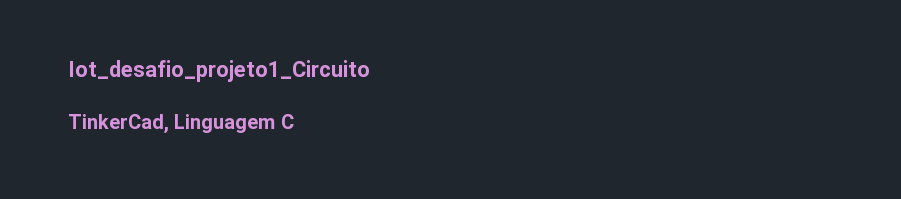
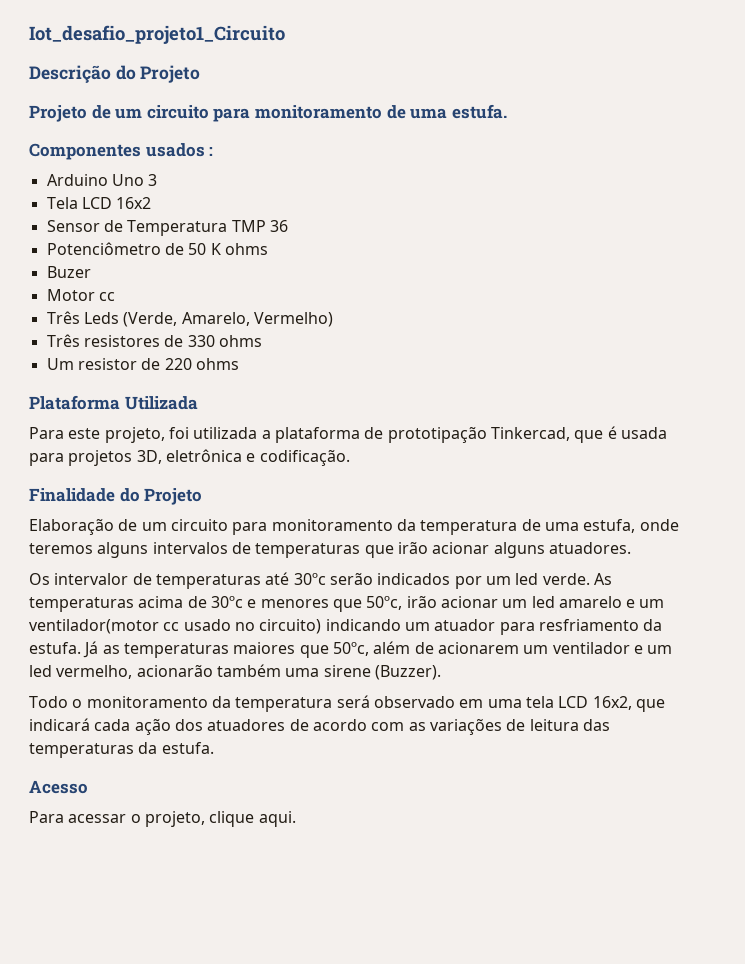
- TinkerCad, Linguagem C
+ Descrição do Projeto
+ Projeto de um circuito para monitoramento de uma estufa.
+ Componentes usados :
+ Arduino Uno 3
+ Tela LCD 16x2
+ Sensor de Temperatura TMP 36
+ Potenciômetro de 50 K ohms
+ Buzer
+ Motor cc
+ Três Leds (Verde, Amarelo, Vermelho)
+ Três resistores de 330 ohms
+ Um resistor de 220 ohms
+ Plataforma Utilizada
+ Para este projeto, foi utilizada a plataforma de prototipação Tinkercad, que é usada para projetos 3D, eletrônica e codificação.
+ Finalidade do Projeto
+ Elaboração de um circuito para monitoramento da temperatura de uma estufa, onde teremos alguns intervalos de temperaturas que irão acionar alguns atuadores.
+ Os intervalor de temperaturas até 30ºc serão indicados por um led verde. As temperaturas acima de 30ºc e menores que 50ºc, irão acionar um led amarelo e um ventilador(motor cc usado no circuito) indicando um atuador para resfriamento da estufa. Já as temperaturas maiores que 50ºc, além de acionarem um ventilador e um led vermelho, acionarão também uma sirene (Buzzer).
+ Todo o monitoramento da temperatura será observado em uma tela LCD 16x2, que indicará cada ação dos atuadores de acordo com as variações de leitura das temperaturas da estufa.
+ Acesso
+ Para acessar o projeto, clique aqui.

